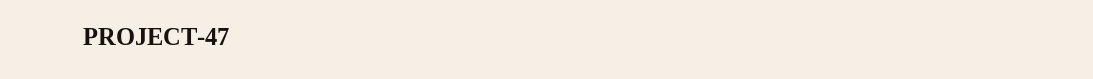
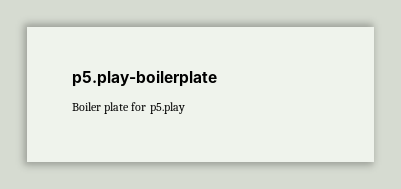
- PROJECT-47
+ p5.play-boilerplate
+ Boiler plate for p5.play

